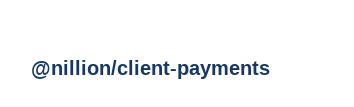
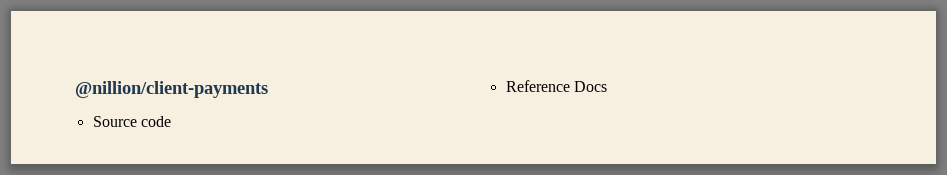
+ Source code
+ Reference Docs

